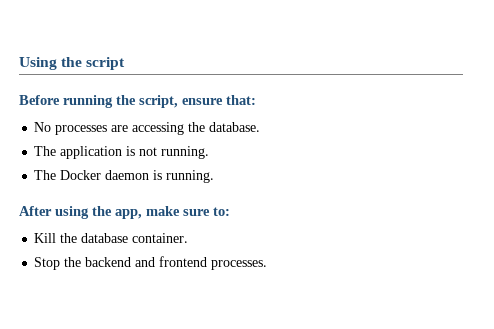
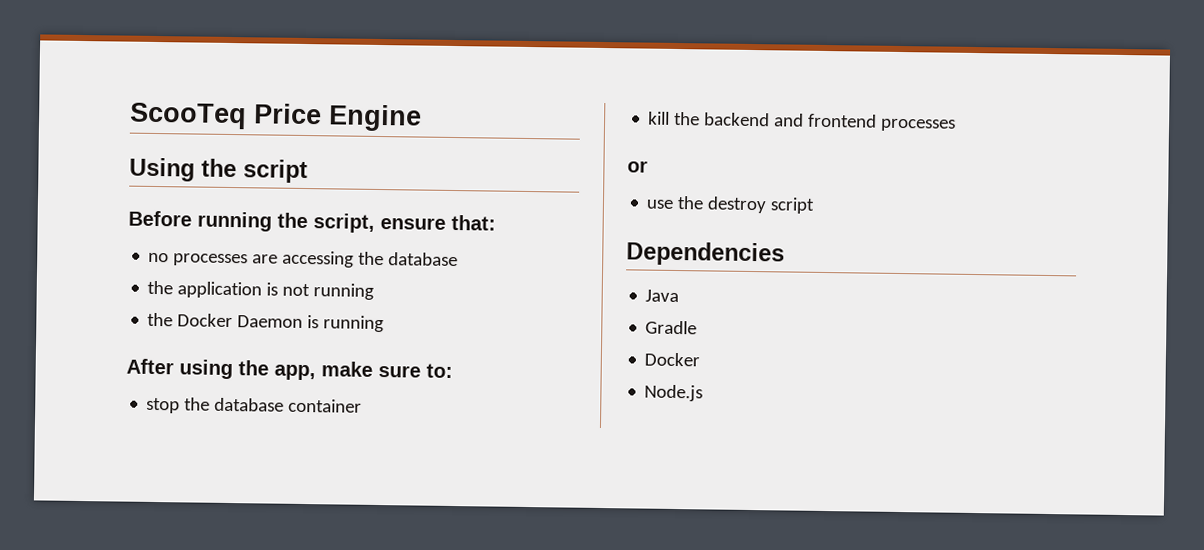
+ ScooTeq Price Engine
- No processes are accessing the database.
- The application is not running.
- The Docker daemon is running.
+ no processes are accessing the database
+ the application is not running
+ the Docker Daemon is running
- Kill the database container.
- Stop the backend and frontend processes.
+ stop the database container
+ kill the backend and frontend processes
+ or
+ use the destroy script
+ Dependencies
+ Java
+ Gradle
+ Docker
+ Node.js

